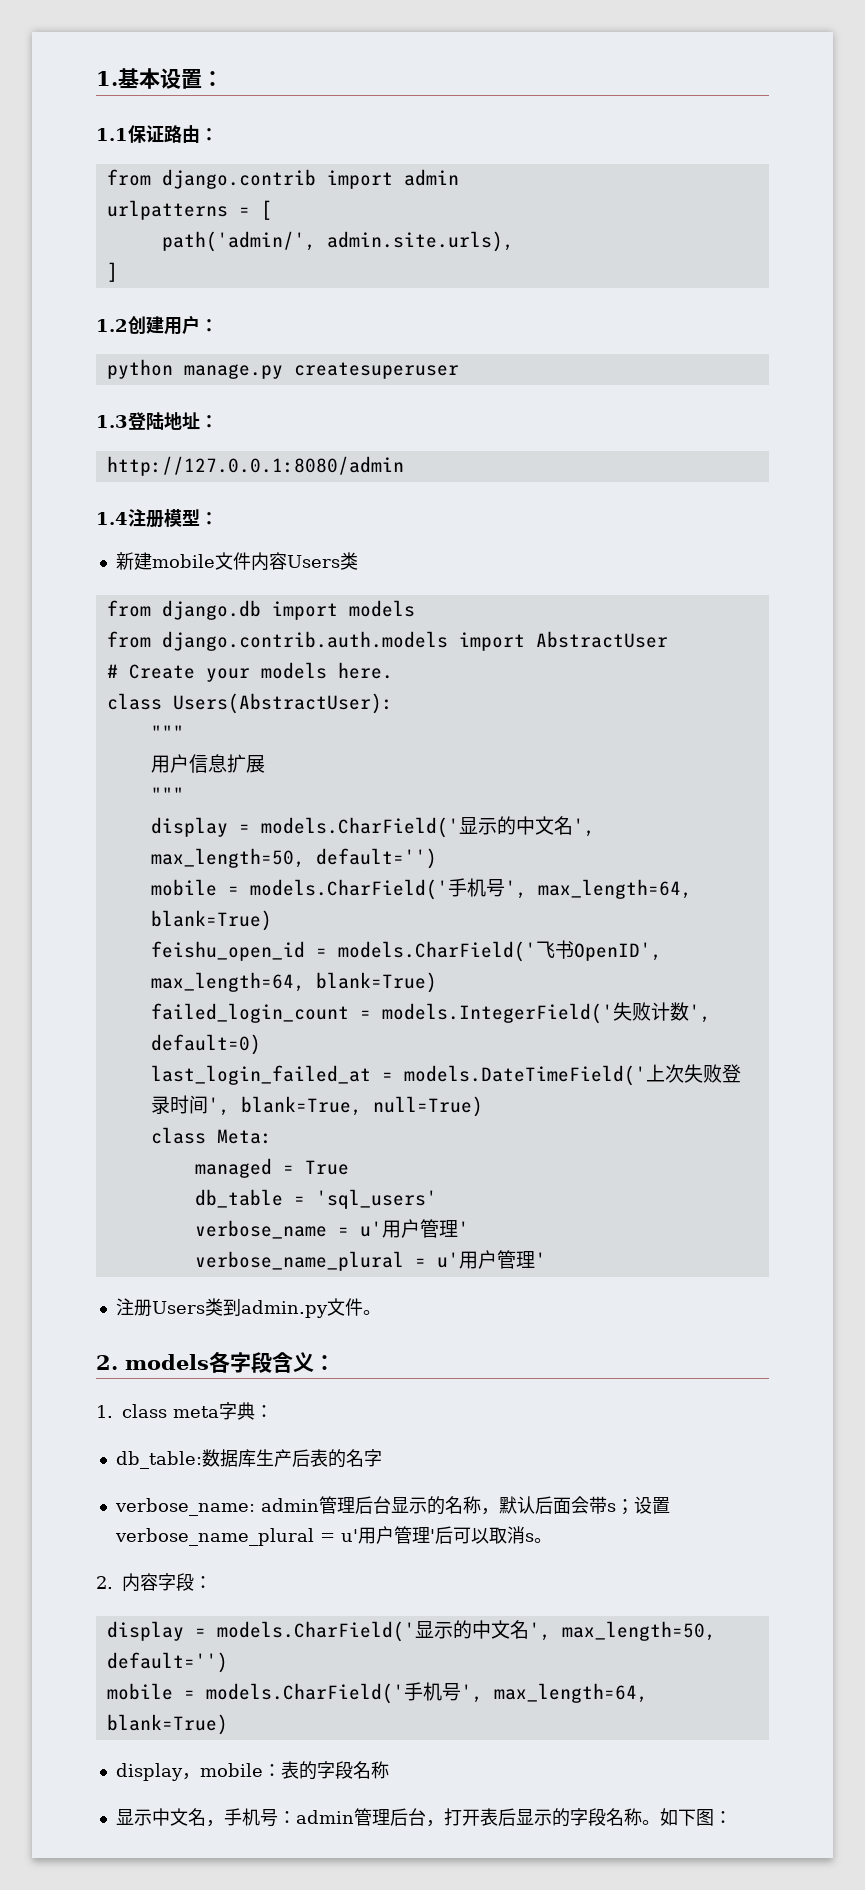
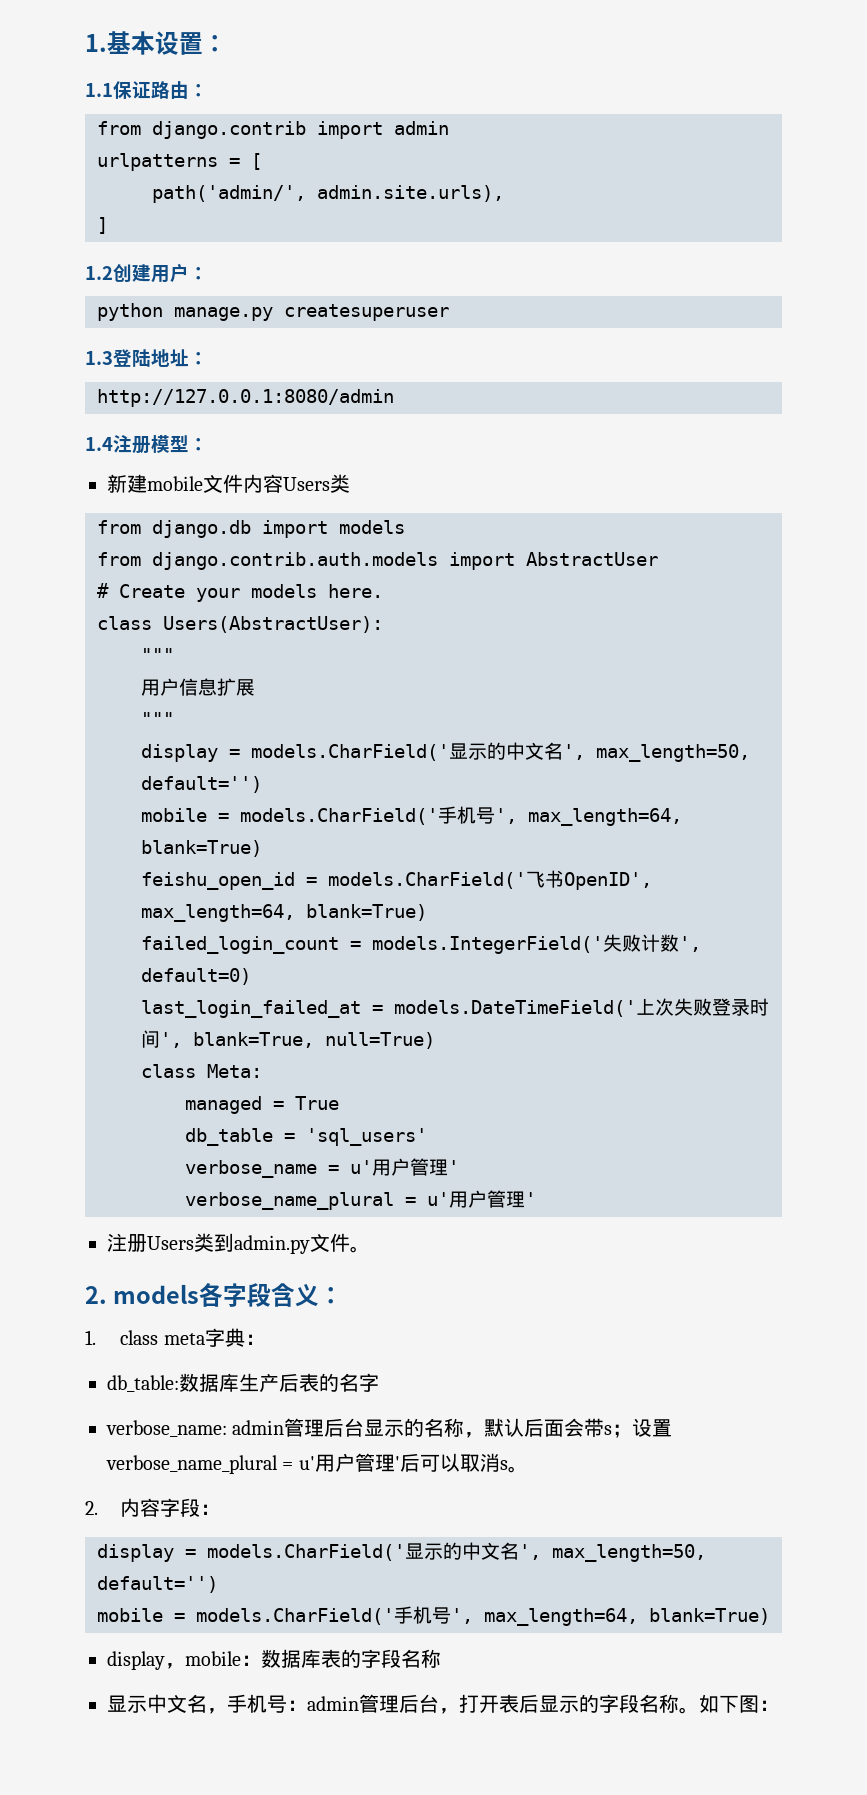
- display，mobile：表的字段名称
+ display，mobile：数据库表的字段名称

